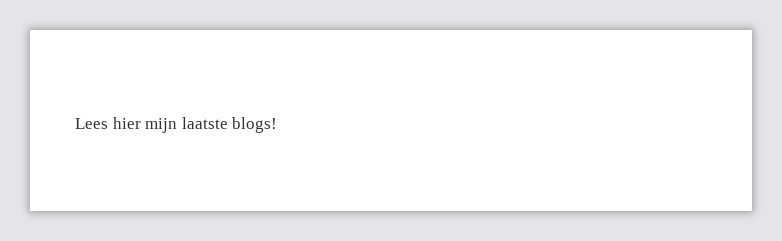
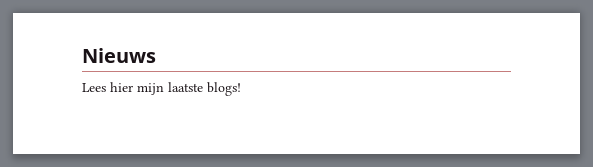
+ Nieuws

